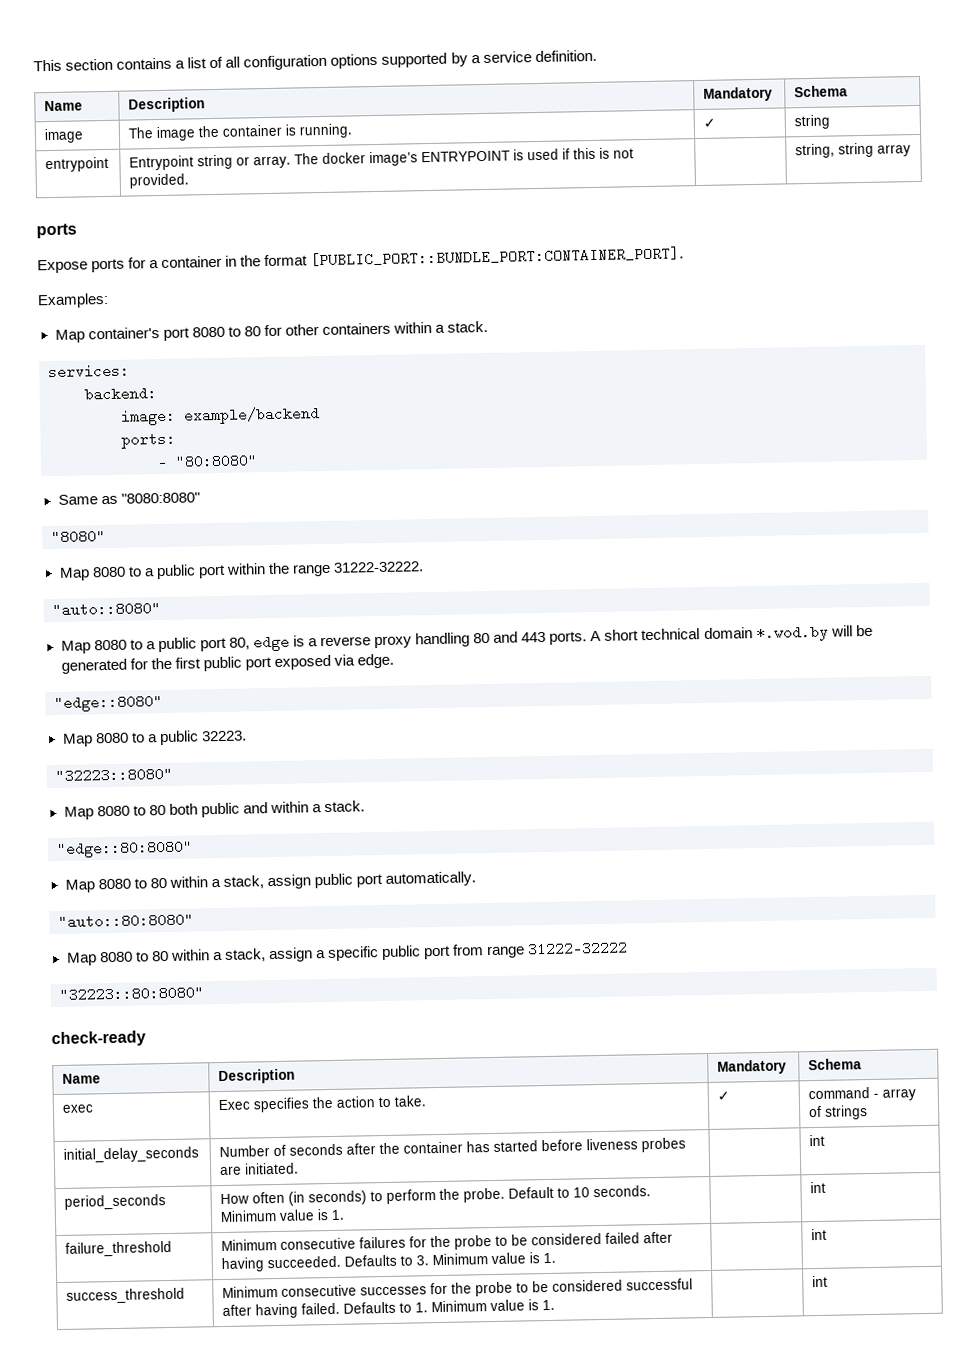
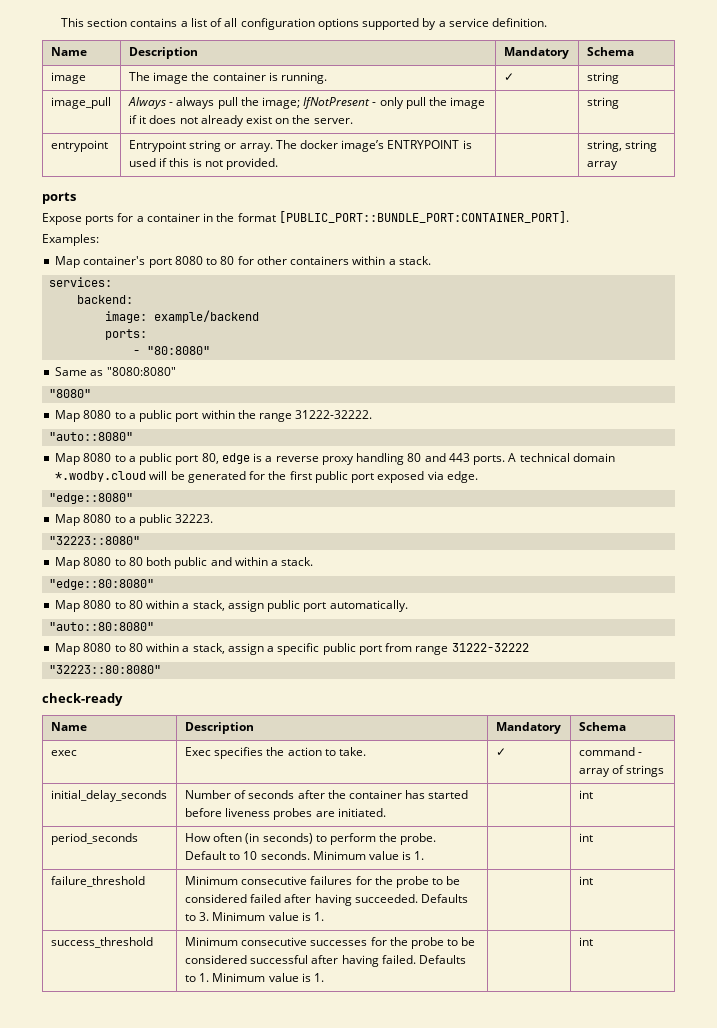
+ image_pull | Always - always pull the image; IfNotPresent - only pull the image if it does not already exist on the server. | | string
- A short technical domain *.wod.by will be generated for the first public port exposed via edge.
+ A technical domain *.wodby.cloud will be generated for the first public port exposed via edge.

